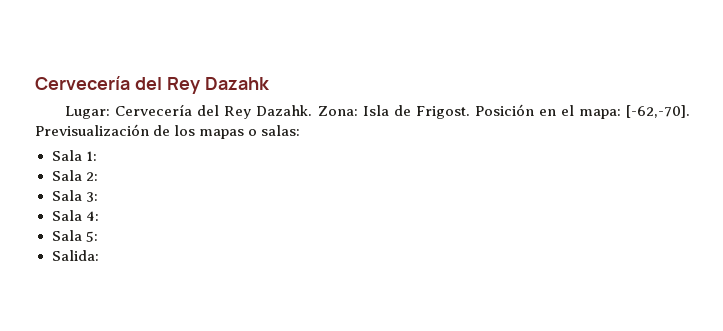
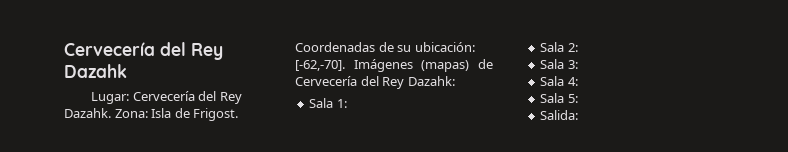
- Posición en el mapa: [-62,-70]. Previsualización de los mapas o salas:
+ Coordenadas de su ubicación: [-62,-70]. Imágenes (mapas) de Cervecería del Rey Dazahk:

